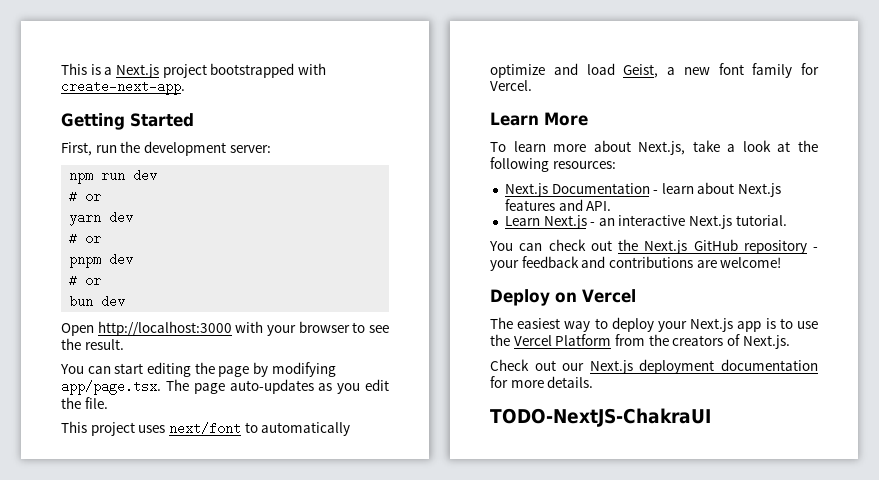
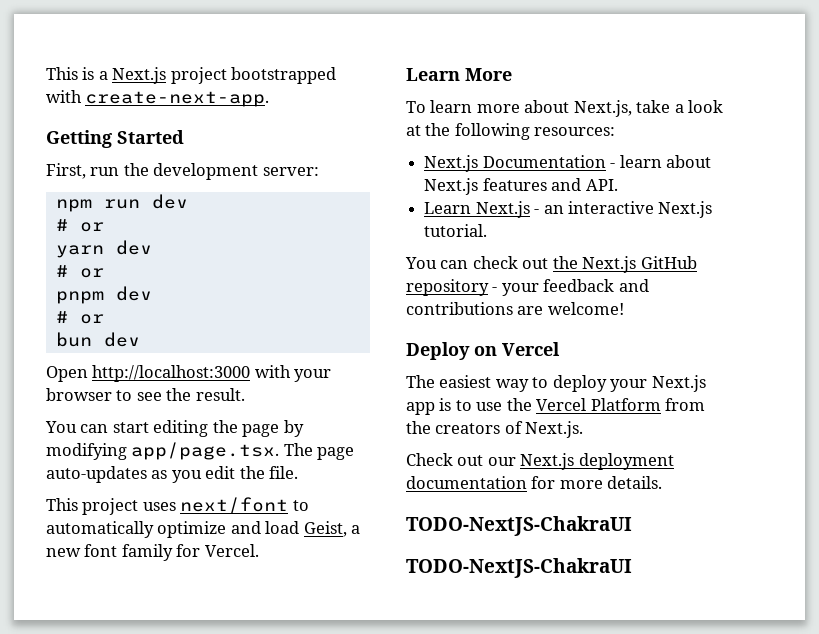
  Check out our Next.js deployment documentation for more details.
+ TODO-NextJS-ChakraUI

